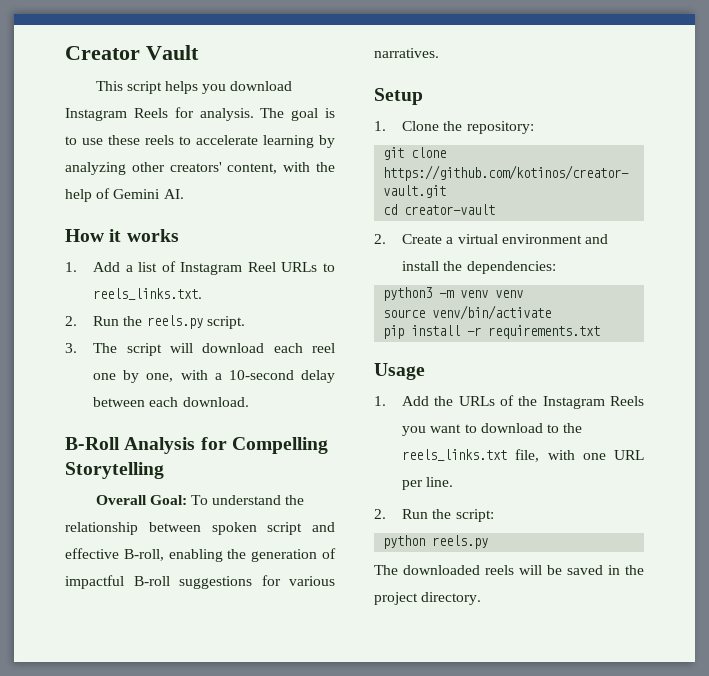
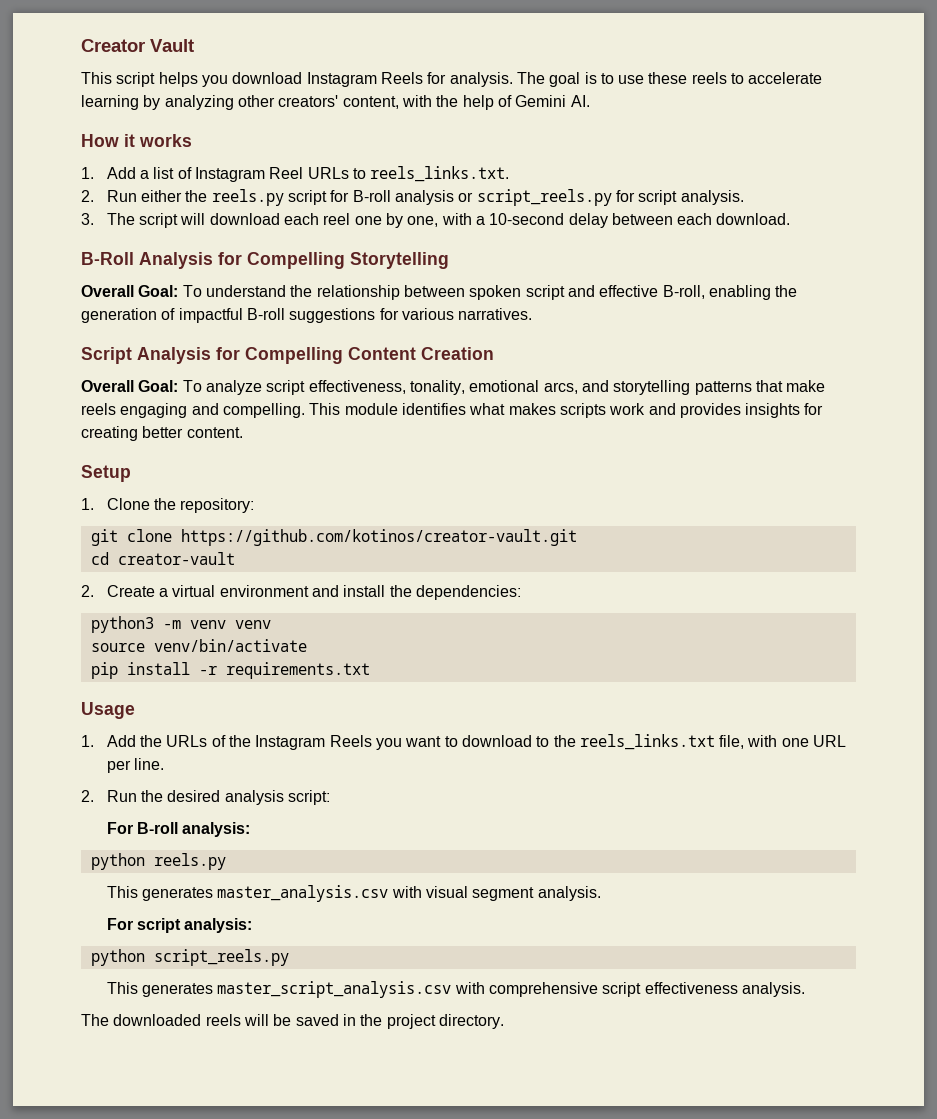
- 2. Run the reels.py script.
+ 2. Run either the reels.py script for B-roll analysis or script_reels.py for script analysis.
+ Script Analysis for Compelling Content Creation
+ Overall Goal: To analyze script effectiveness, tonality, emotional arcs, and storytelling patterns that make reels engaging and compelling. This module identifies what makes scripts work and provides insights for creating better content.
- 2. Run the script:
+ 2. Run the desired analysis script:
+ For B-roll analysis:
+ This generates master_analysis.csv with visual segment analysis.
+ For script analysis:
+ python script_reels.py
+ This generates master_script_analysis.csv with comprehensive script effectiveness analysis.

